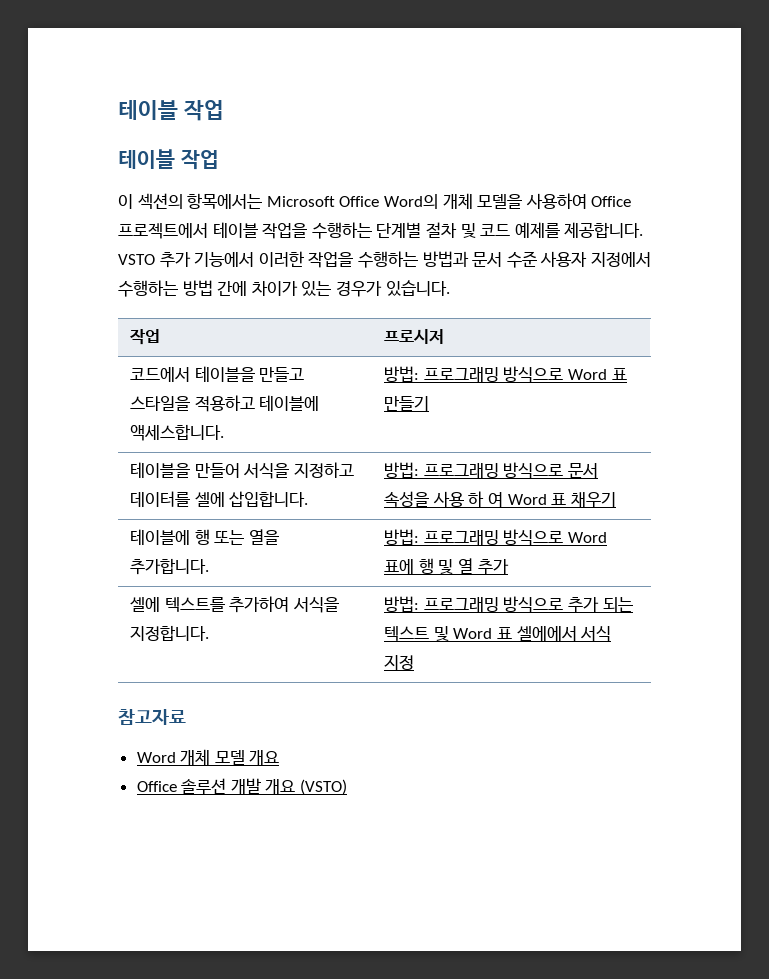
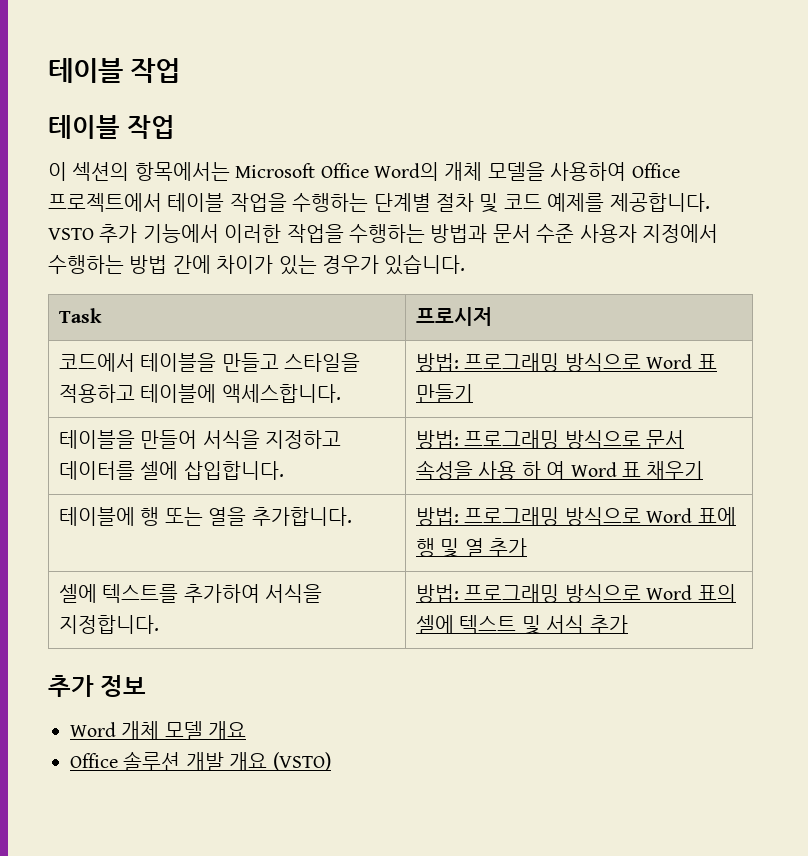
- 작업 | 프로시저
+ Task | 프로시저
- 셀에 텍스트를 추가하여 서식을 지정합니다. | 방법: 프로그래밍 방식으로 추가 되는 텍스트 및 Word 표 셀에에서 서식 지정
- 참고자료
+ 셀에 텍스트를 추가하여 서식을 지정합니다. | 방법: 프로그래밍 방식으로 Word 표의 셀에 텍스트 및 서식 추가
+ 추가 정보

